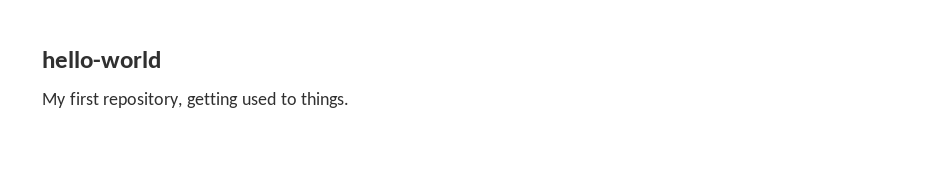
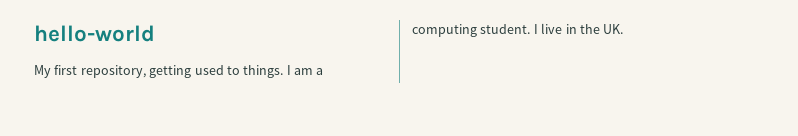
+ I am a computing student. I live in the UK.

